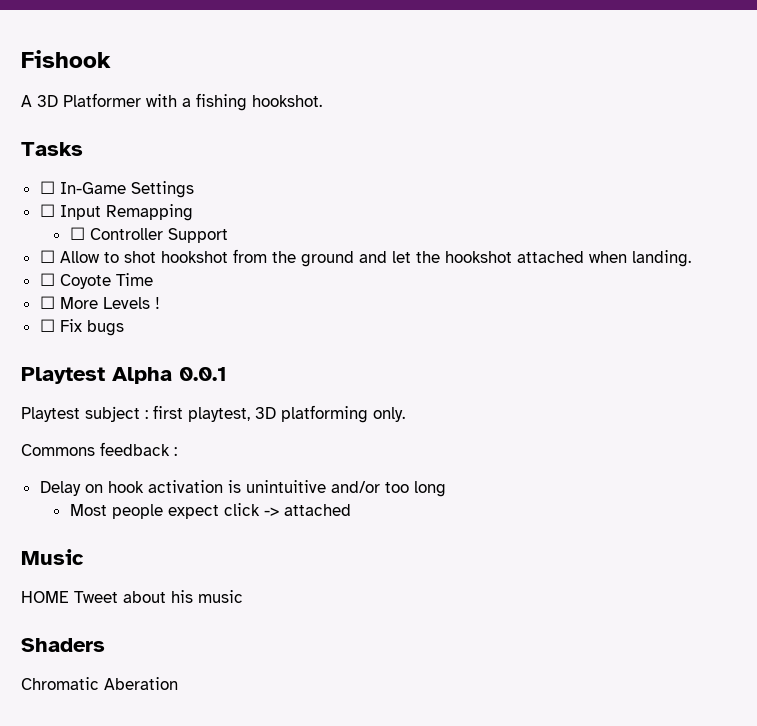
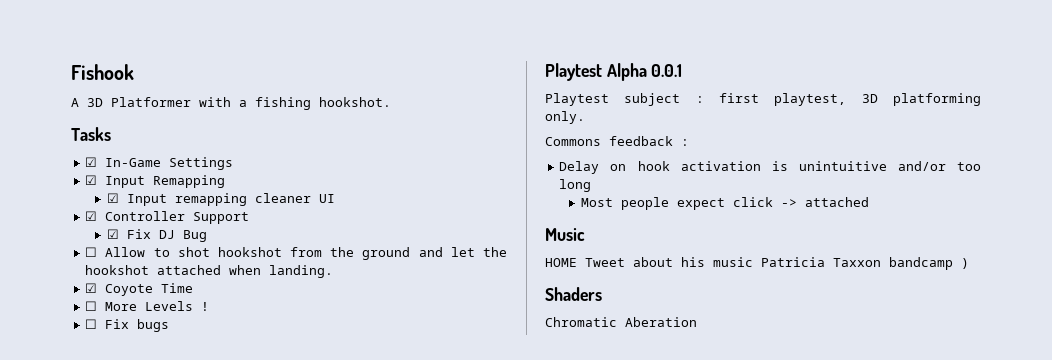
- ☐ In-Game Settings
+ ☑ In-Game Settings
- ☐ Input Remapping
+ ☑ Input Remapping
- ☐ Controller Support
+ ☑ Input remapping cleaner UI
+ ☑ Controller Support
+ ☑ Fix DJ Bug
- ☐ Coyote Time
+ ☑ Coyote Time
- HOME Tweet about his music
+ HOME Tweet about his music Patricia Taxxon bandcamp )

